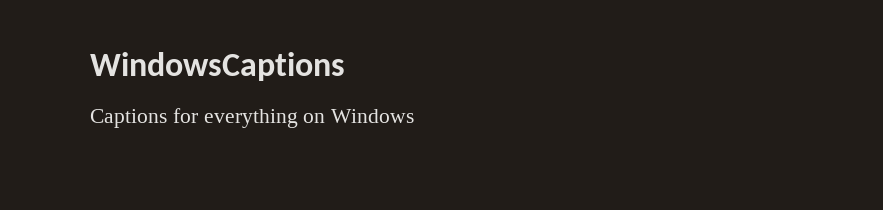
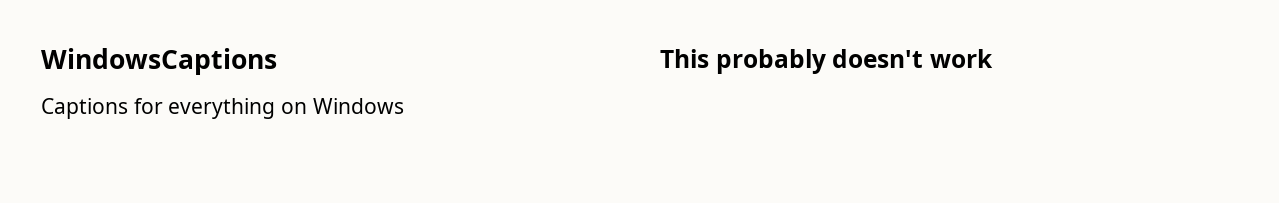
+ This probably doesn't work

